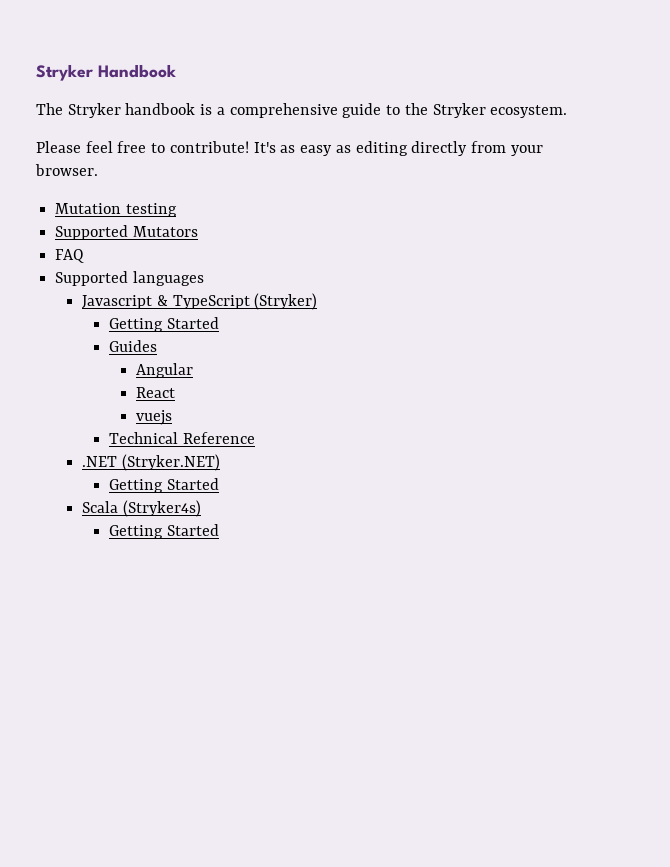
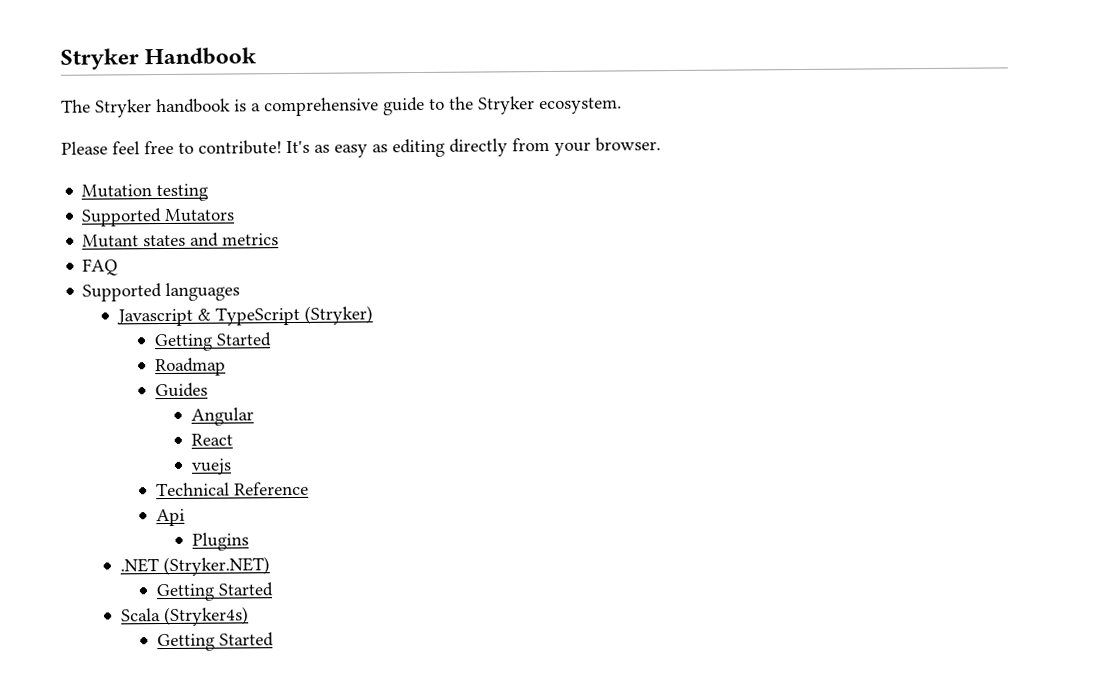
+ Mutant states and metrics
+ Roadmap
+ Api
+ Plugins

